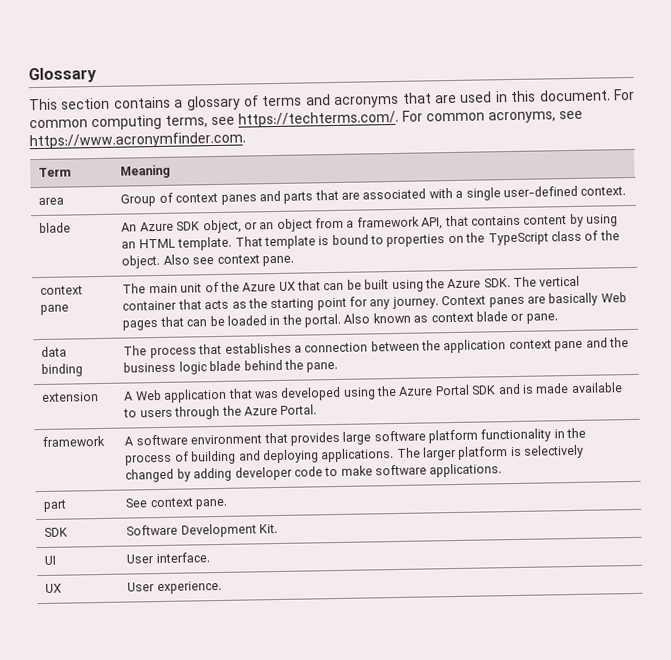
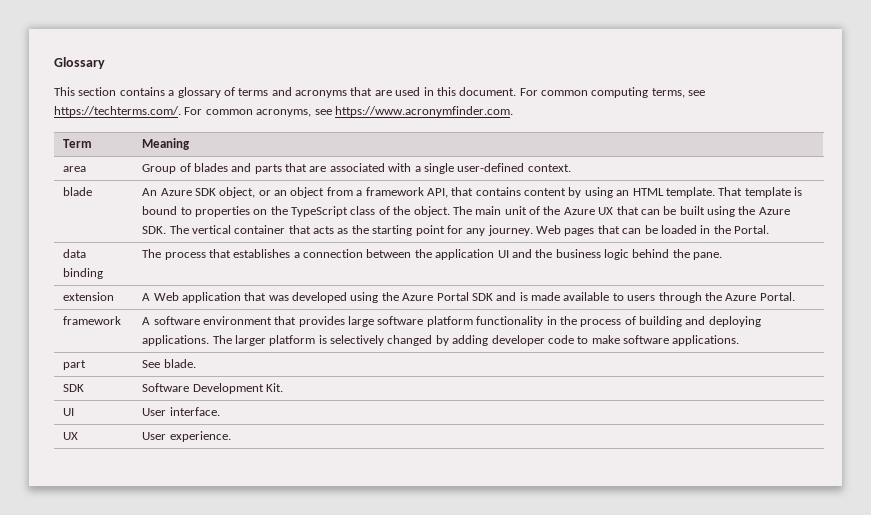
- area | Group of context panes and parts that are associated with a single user-defined context.
+ area | Group of blades and parts that are associated with a single user-defined context.
- That template is bound to properties on the TypeScript class of the object. Also see context pane.
- context pane | The main unit of the Azure UX that can be built using the Azure SDK. The vertical container that acts as the starting point for any journey.
+ That template is bound to properties on the TypeScript class of the object. The main unit of the Azure UX that can be built using the Azure SDK. The vertical container that acts as the starting point for any journey.
- Context panes are basically Web pages that can be loaded in the portal. Also known as context blade or pane.
+ Web pages that can be loaded in the Portal.
- data binding | The process that establishes a connection between the application context pane and the business logic blade behind the pane.
+ data binding | The process that establishes a connection between the application UI and the business logic behind the pane.
- part | See context pane.
+ part | See blade.

